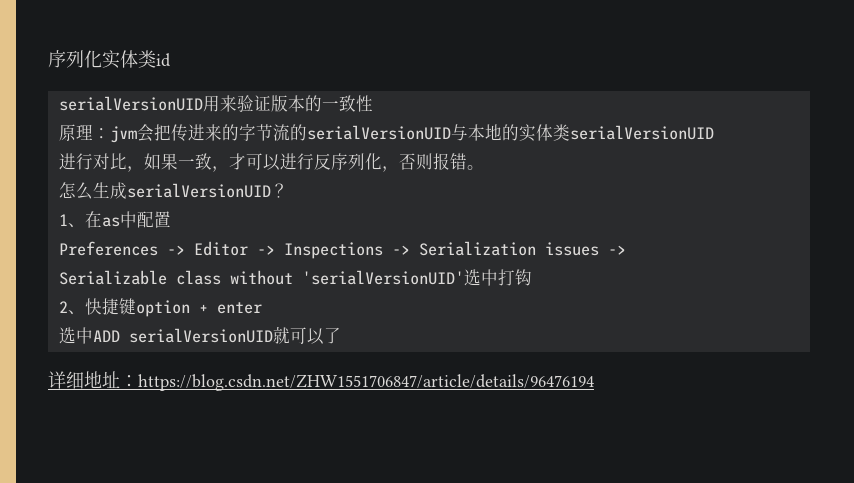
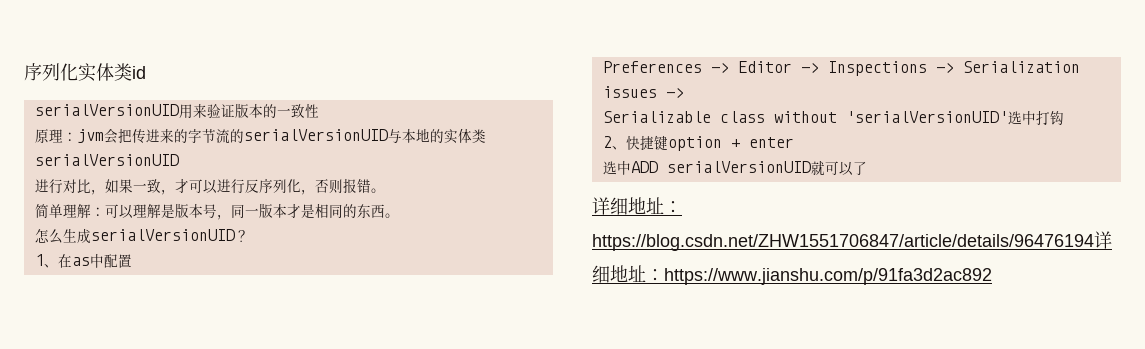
+ 简单理解：可以理解是版本号，同一版本才是相同的东西。
- 详细地址：https://blog.csdn.net/ZHW1551706847/article/details/96476194
+ 详细地址：https://blog.csdn.net/ZHW1551706847/article/details/96476194详细地址：https://www.jianshu.com/p/91fa3d2ac892

